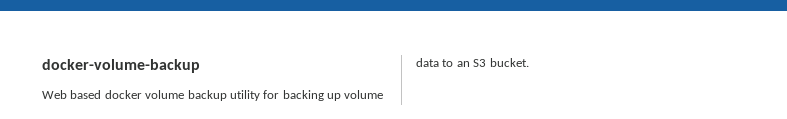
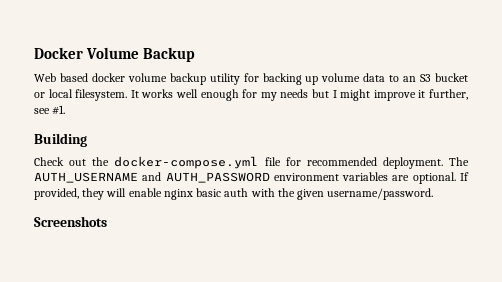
- docker-volume-backup
+ Docker Volume Backup
- Web based docker volume backup utility for backing up volume data to an S3 bucket.
+ Web based docker volume backup utility for backing up volume data to an S3 bucket or local filesystem. It works well enough for my needs but I might improve it further, see #1.
+ Building
+ Check out the docker-compose.yml file for recommended deployment. The AUTH_USERNAME and AUTH_PASSWORD environment variables are optional. If provided, they will enable nginx basic auth with the given username/password.
+ Screenshots

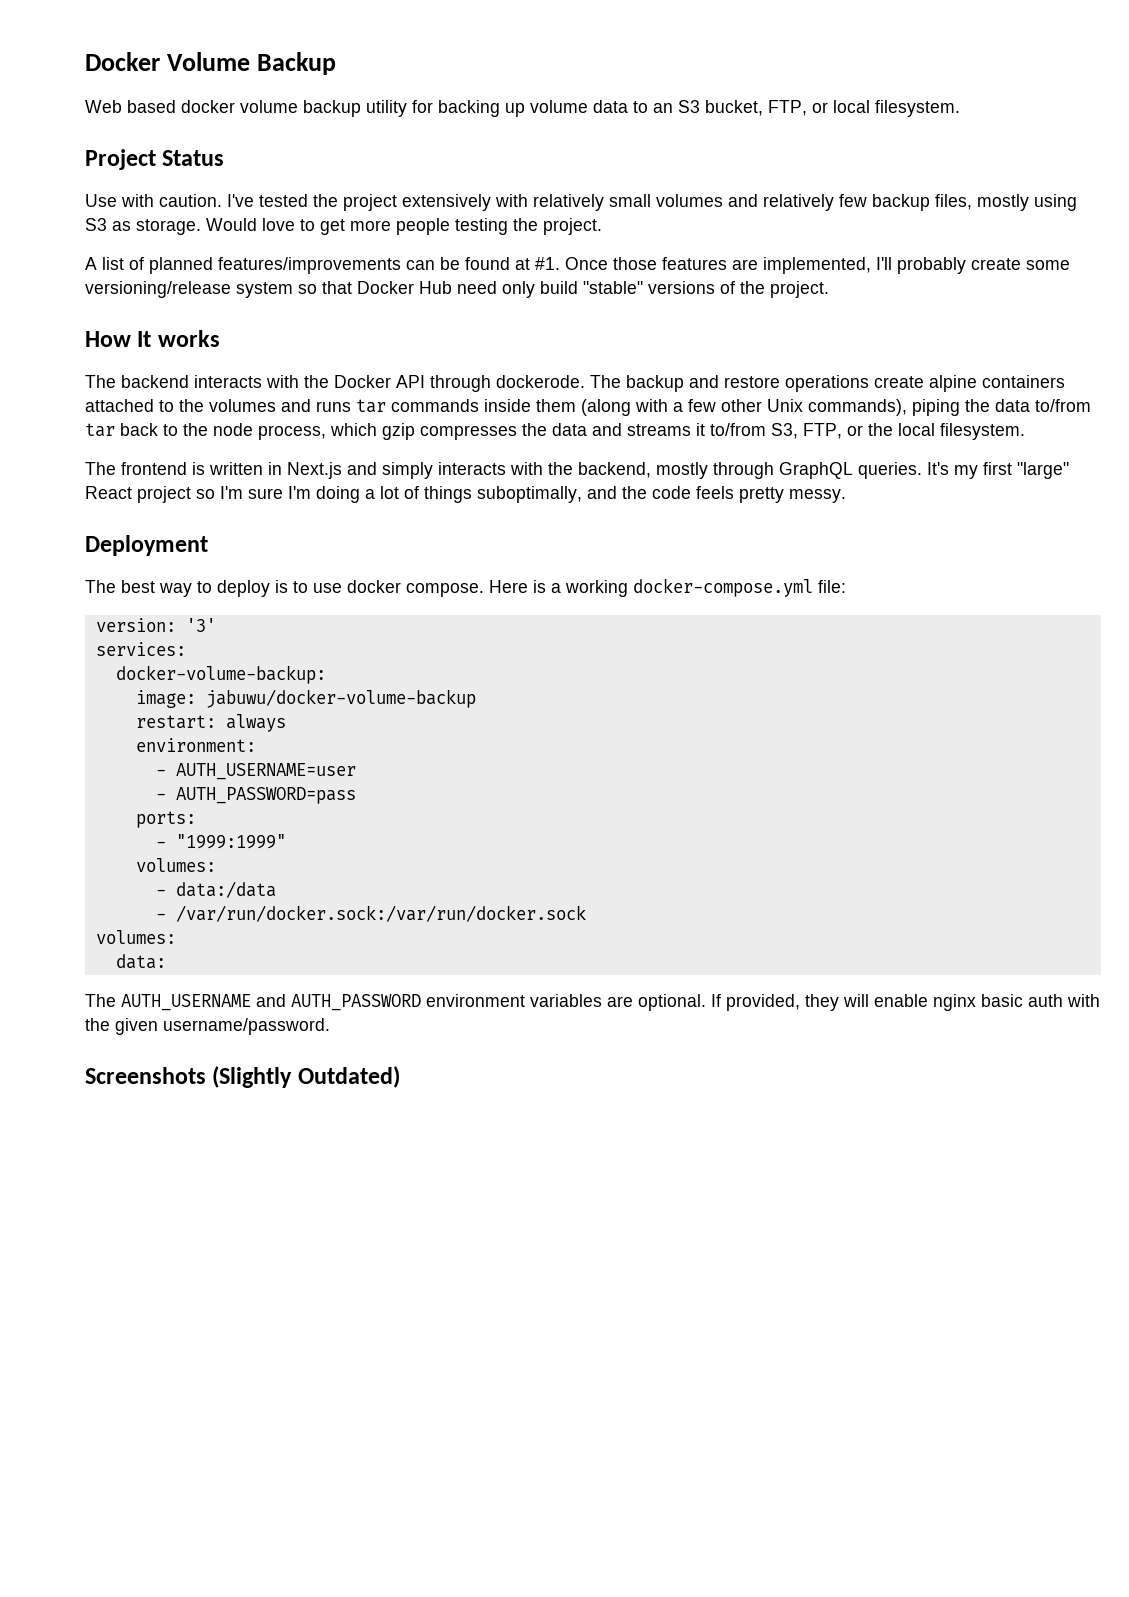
- Web based docker volume backup utility for backing up volume data to an S3 bucket or local filesystem. It works well enough for my needs but I might improve it further, see #1.
- Building
- Check out the docker-compose.yml file for recommended deployment. The AUTH_USERNAME and AUTH_PASSWORD environment variables are optional.
+ Web based docker volume backup utility for backing up volume data to an S3 bucket, FTP, or local filesystem.
+ Project Status
+ Use with caution. I've tested the project extensively with relatively small volumes and relatively few backup files, mostly using S3 as storage. Would love to get more people testing the project.
+ A list of planned features/improvements can be found at #1. Once those features are implemented, I'll probably create some versioning/release system so that Docker Hub need only build "stable" versions of the project.
+ How It works
+ The backend interacts with the Docker API through dockerode. The backup and restore operations create alpine containers attached to the volumes and runs tar commands inside them (along with a few other Unix commands), piping the data to/from tar back to the node process, which gzip compresses the data and streams it to/from S3, FTP, or the local filesystem.
+ The frontend is written in Next.js and simply interacts with the backend, mostly through GraphQL queries. It's my first "large" React project so I'm sure I'm doing a lot of things suboptimally, and the code feels pretty messy.
+ Deployment
+ The best way to deploy is to use docker compose. Here is a working docker-compose.yml file:
+ version: '3'
+ services:
+ docker-volume-backup:
+ image: jabuwu/docker-volume-backup
+ restart: always
+ environment:
+ - AUTH_USERNAME=user
+ - AUTH_PASSWORD=pass
+ ports:
+ - "1999:1999"
+ volumes:
+ - data:/data
+ - /var/run/docker.sock:/var/run/docker.sock
+ volumes:
+ data:
+ The AUTH_USERNAME and AUTH_PASSWORD environment variables are optional.
- Screenshots
+ Screenshots (Slightly Outdated)

